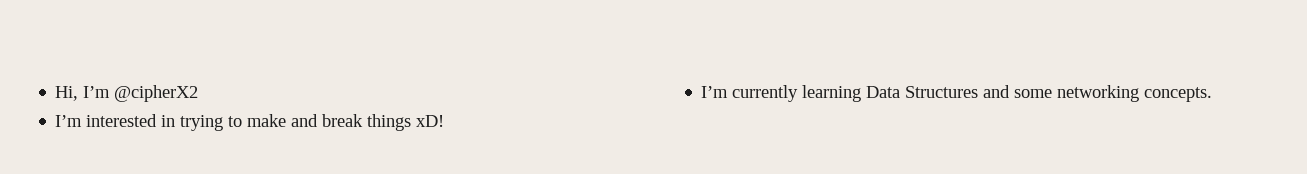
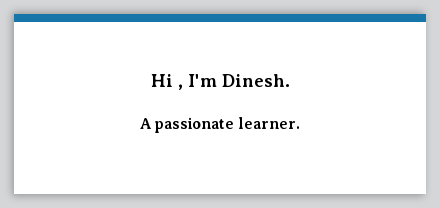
- Hi, I’m @cipherX2
- I’m interested in trying to make and break things xD!
- I’m currently learning Data Structures and some networking concepts.
+ Hi , I'm Dinesh.
+ A passionate learner.

